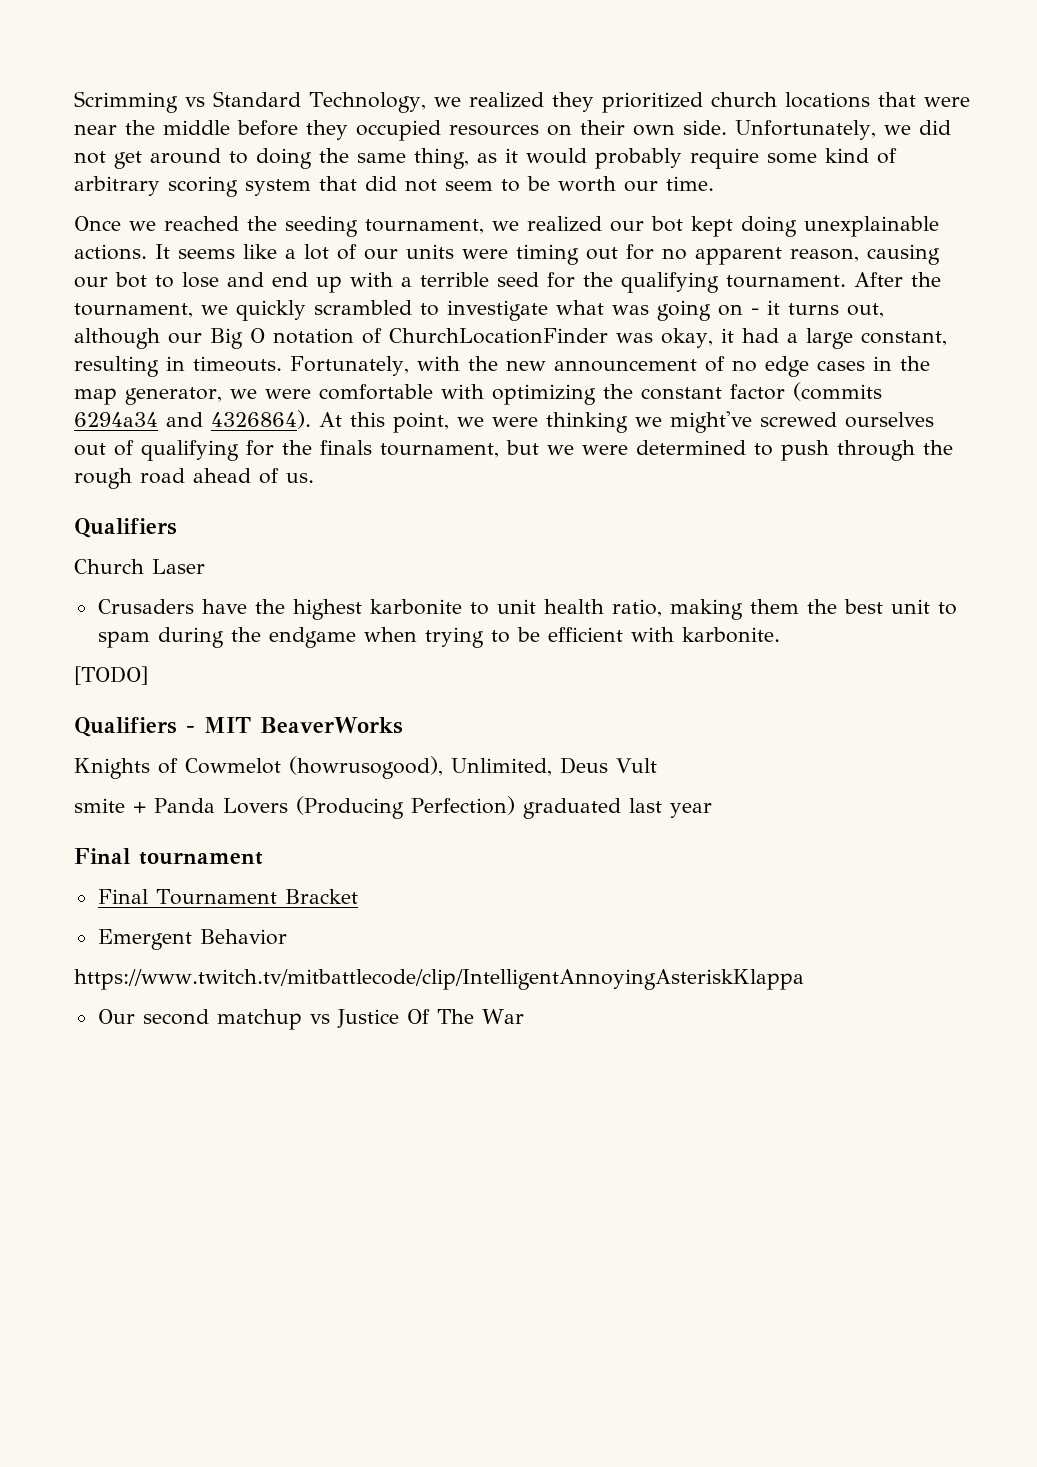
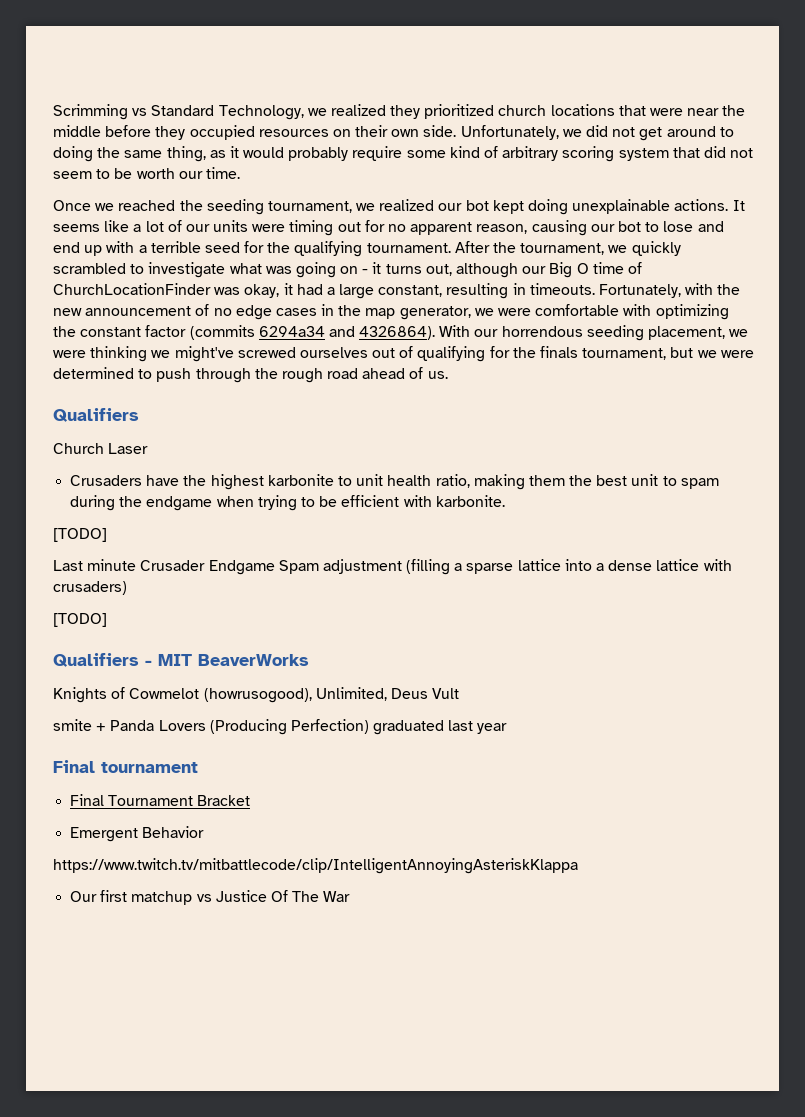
- After the tournament, we quickly scrambled to investigate what was going on - it turns out, although our Big O notation of ChurchLocationFinder was okay, it had a large constant, resulting in timeouts.
+ After the tournament, we quickly scrambled to investigate what was going on - it turns out, although our Big O time of ChurchLocationFinder was okay, it had a large constant, resulting in timeouts.
- At this point, we were thinking we might've screwed ourselves out of qualifying for the finals tournament, but we were determined to push through the rough road ahead of us.
+ With our horrendous seeding placement, we were thinking we might've screwed ourselves out of qualifying for the finals tournament, but we were determined to push through the rough road ahead of us.
+ Last minute Crusader Endgame Spam adjustment (filling a sparse lattice into a dense lattice with crusaders)
+ [TODO]
- Our second matchup vs Justice Of The War
+ Our first matchup vs Justice Of The War

